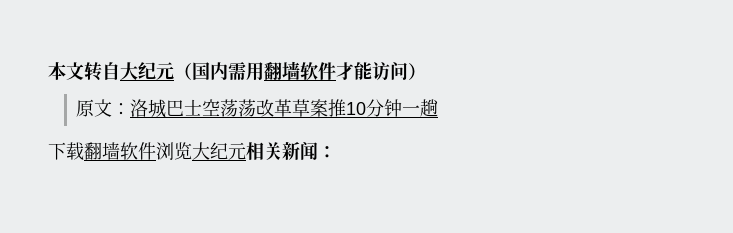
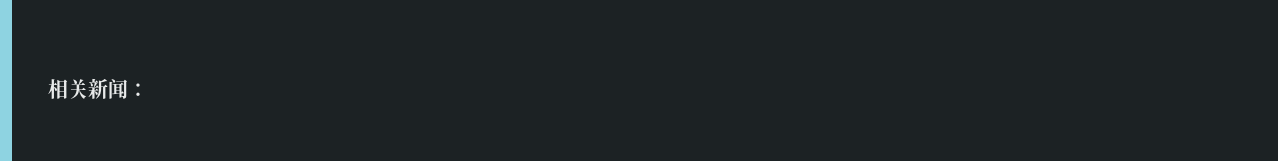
- 本文转自大纪元（国内需用翻墙软件才能访问）
- 原文：洛城巴士空荡荡改革草案推10分钟一趟
- 下载翻墙软件浏览大纪元相关新闻：
+ 相关新闻：

